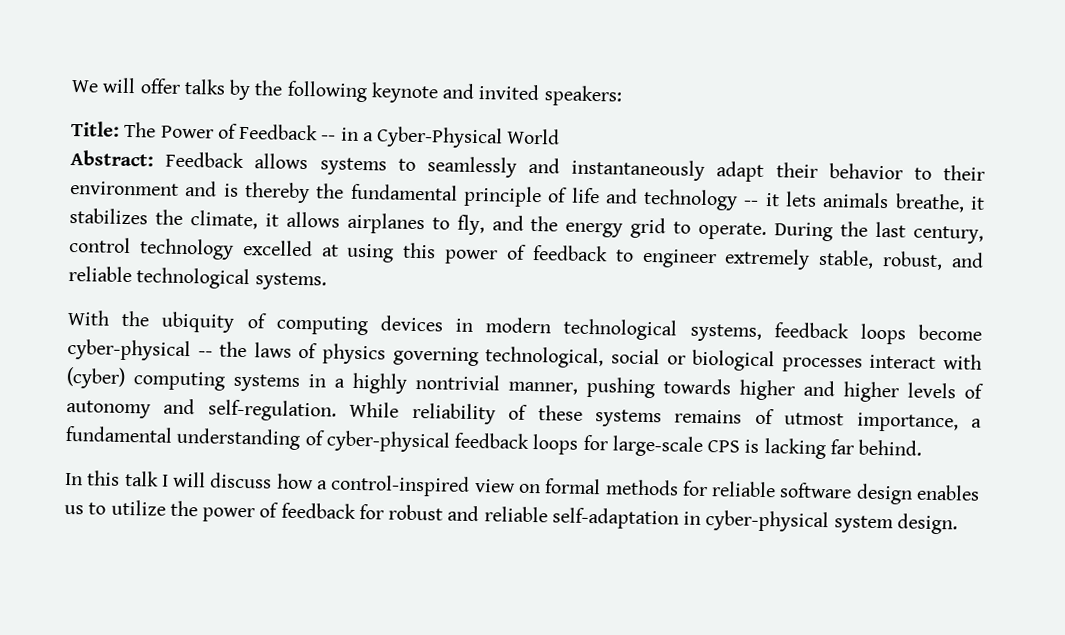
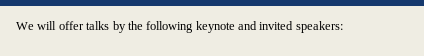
- Title: The Power of Feedback -- in a Cyber-Physical World
- Abstract: Feedback allows systems to seamlessly and instantaneously adapt their behavior to their environment and is thereby the fundamental principle of life and technology -- it lets animals breathe, it stabilizes the climate, it allows airplanes to fly, and the energy grid to operate. During the last century, control technology excelled at using this power of feedback to engineer extremely stable, robust, and reliable technological systems.
- With the ubiquity of computing devices in modern technological systems, feedback loops become cyber-physical -- the laws of physics governing technological, social or biological processes interact with (cyber) computing systems in a highly nontrivial manner, pushing towards higher and higher levels of autonomy and self-regulation. While reliability of these systems remains of utmost importance, a fundamental understanding of cyber-physical feedback loops for large-scale CPS is lacking far behind.
- In this talk I will discuss how a control-inspired view on formal methods for reliable software design enables us to utilize the power of feedback for robust and reliable self-adaptation in cyber-physical system design.

